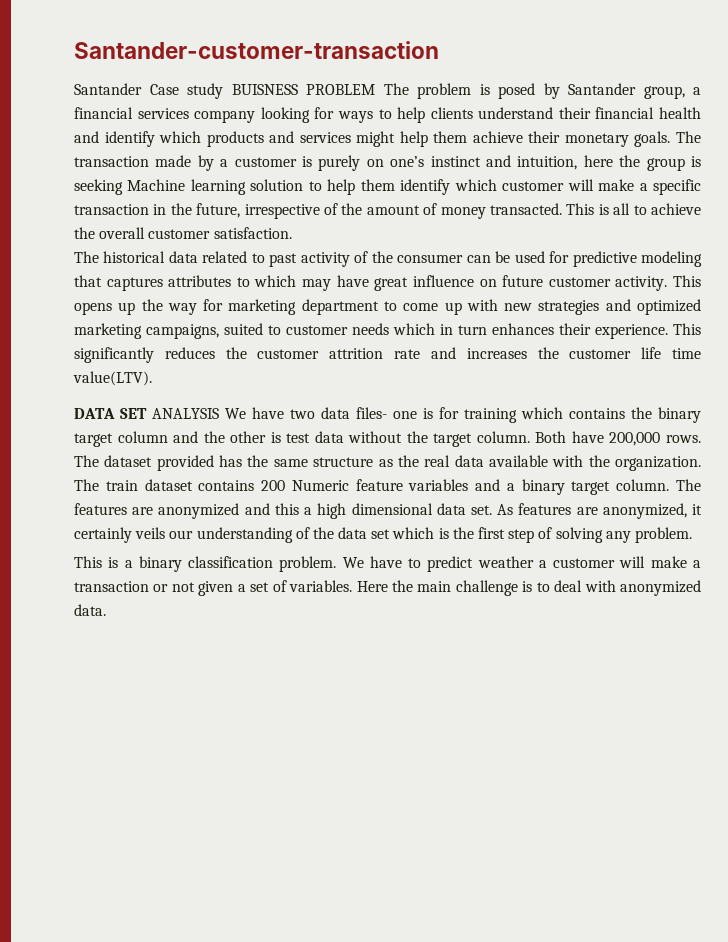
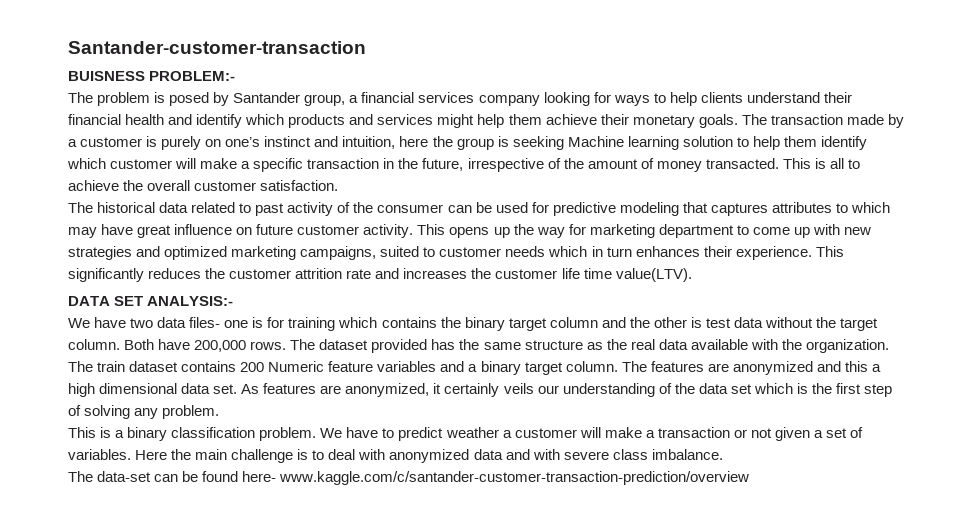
- Santander Case study BUISNESS PROBLEM The problem is posed by Santander group, a financial services company looking for ways to help clients understand their financial health and identify which products and services might help them achieve their monetary goals.
+ BUISNESS PROBLEM:-
+ The problem is posed by Santander group, a financial services company looking for ways to help clients understand their financial health and identify which products and services might help them achieve their monetary goals.
- DATA SET ANALYSIS We have two data files- one is for training which contains the binary target column and the other is test data without the target column.
+ DATA SET ANALYSIS:-
+ We have two data files- one is for training which contains the binary target column and the other is test data without the target column.
- Here the main challenge is to deal with anonymized data.
+ Here the main challenge is to deal with anonymized data and with severe class imbalance.
+ The data-set can be found here- www.kaggle.com/c/santander-customer-transaction-prediction/overview

